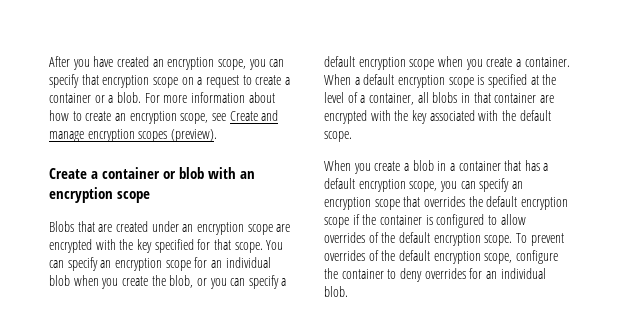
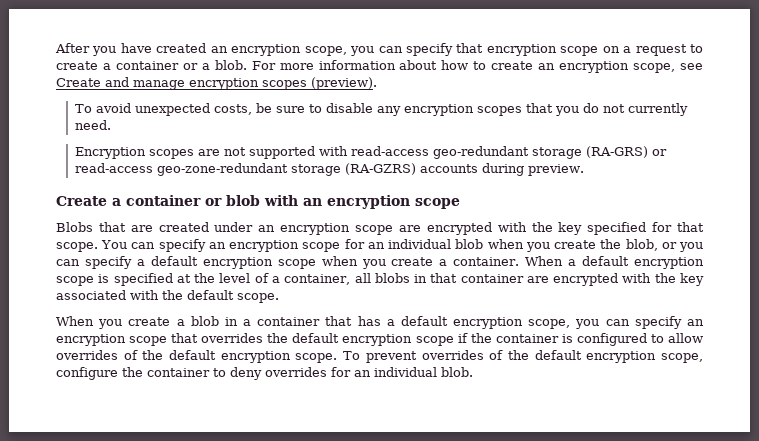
+ To avoid unexpected costs, be sure to disable any encryption scopes that you do not currently need.
+ Encryption scopes are not supported with read-access geo-redundant storage (RA-GRS) or read-access geo-zone-redundant storage (RA-GZRS) accounts during preview.

